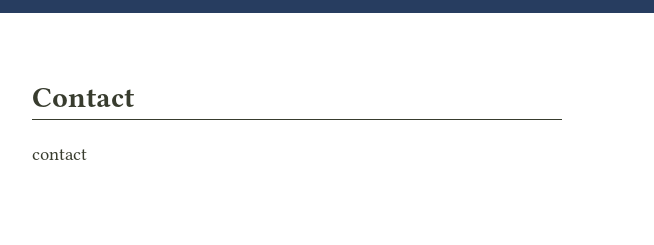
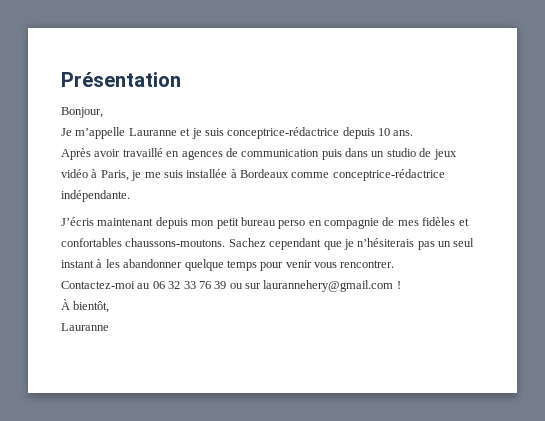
- Contact
- contact
+ Présentation
+ Bonjour,
+ Je m’appelle Lauranne et je suis conceptrice-rédactrice depuis 10 ans.
+ Après avoir travaillé en agences de communication puis dans un studio de jeux vidéo à Paris, je me suis installée à Bordeaux comme conceptrice-rédactrice indépendante.
+ J’écris maintenant depuis mon petit bureau perso en compagnie de mes fidèles et confortables chaussons-moutons. Sachez cependant que je n’hésiterais pas un seul instant à les abandonner quelque temps pour venir vous rencontrer.
+ Contactez-moi au 06 32 33 76 39 ou sur laurannehery@gmail.com !
+ À bientôt,
+ Lauranne

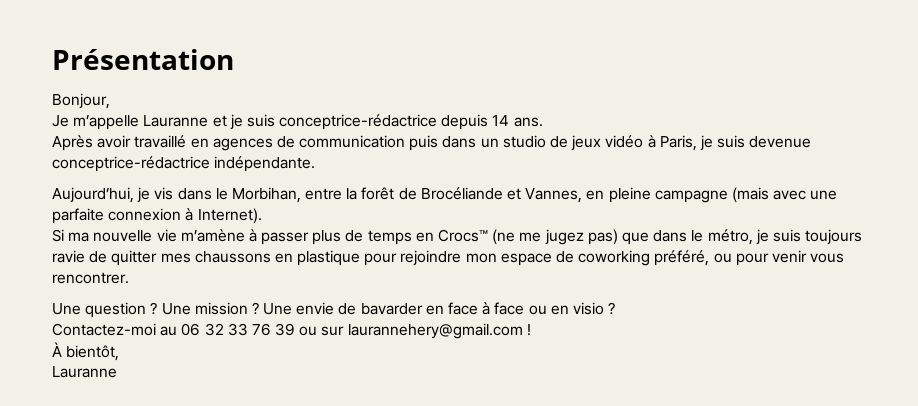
- Je m’appelle Lauranne et je suis conceptrice-rédactrice depuis 10 ans.
+ Je m’appelle Lauranne et je suis conceptrice-rédactrice depuis 14 ans.
- Après avoir travaillé en agences de communication puis dans un studio de jeux vidéo à Paris, je me suis installée à Bordeaux comme conceptrice-rédactrice indépendante.
- J’écris maintenant depuis mon petit bureau perso en compagnie de mes fidèles et confortables chaussons-moutons. Sachez cependant que je n’hésiterais pas un seul instant à les abandonner quelque temps pour venir vous rencontrer.
+ Après avoir travaillé en agences de communication puis dans un studio de jeux vidéo à Paris, je suis devenue conceptrice-rédactrice indépendante.
+ Aujourd’hui, je vis dans le Morbihan, entre la forêt de Brocéliande et Vannes, en pleine campagne (mais avec une parfaite connexion à Internet).
+ Si ma nouvelle vie m’amène à passer plus de temps en Crocs™ (ne me jugez pas) que dans le métro, je suis toujours ravie de quitter mes chaussons en plastique pour rejoindre mon espace de coworking préféré, ou pour venir vous rencontrer.
+ Une question ? Une mission ? Une envie de bavarder en face à face ou en visio ?

